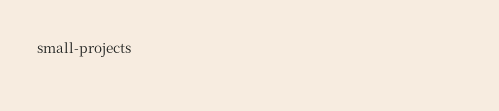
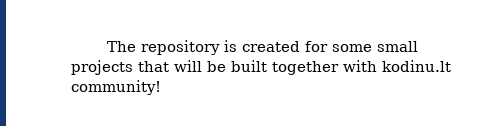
- small-projects
+ The repository is created for some small projects that will be built together with kodinu.lt community!

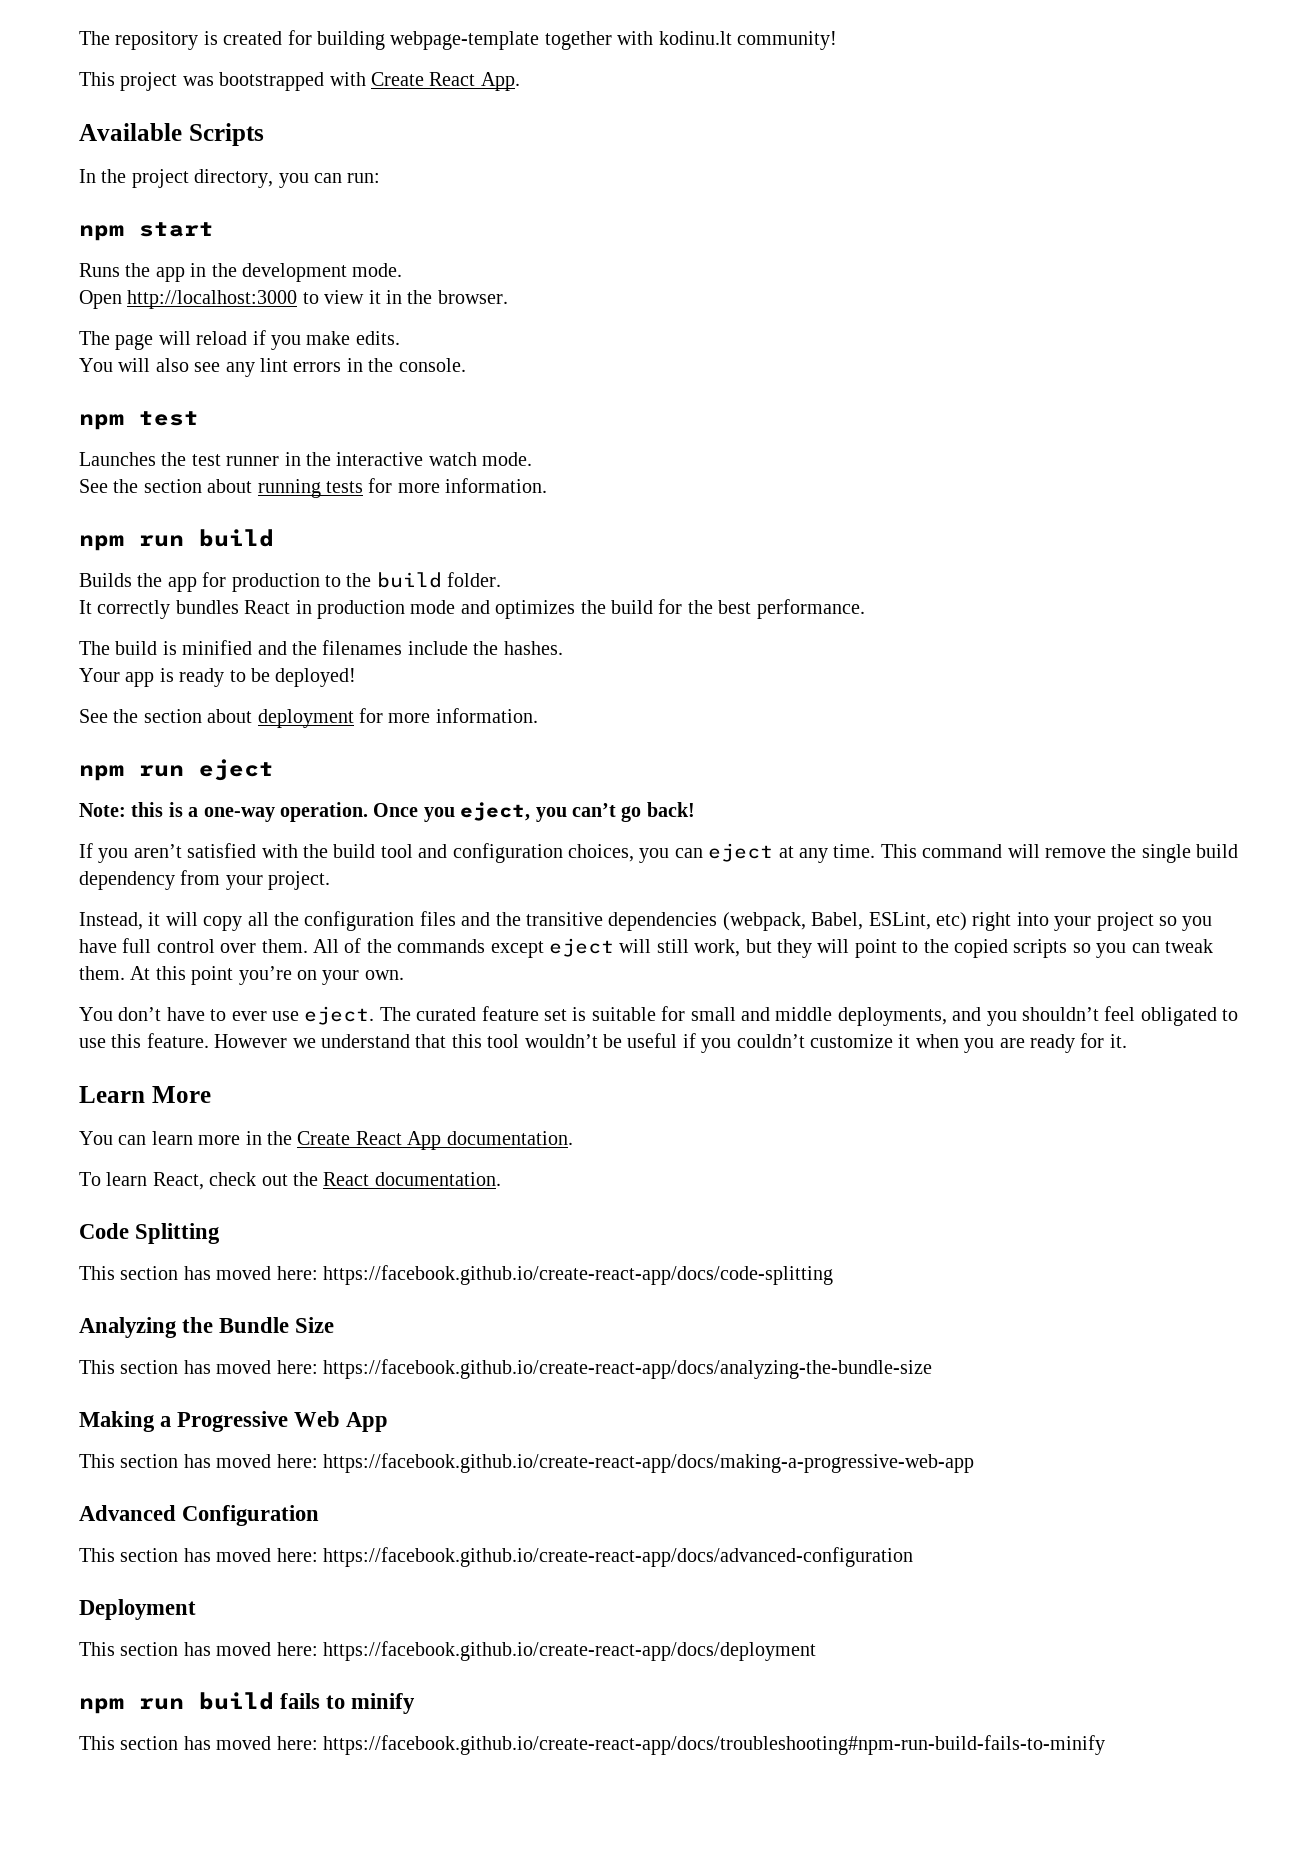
- The repository is created for some small projects that will be built together with kodinu.lt community!
+ The repository is created for building webpage-template together with kodinu.lt community!
+ This project was bootstrapped with Create React App.
+ Available Scripts
+ In the project directory, you can run:
+ npm start
+ Runs the app in the development mode.
+ Open http://localhost:3000 to view it in the browser.
+ The page will reload if you make edits.
+ You will also see any lint errors in the console.
+ npm test
+ Launches the test runner in the interactive watch mode.
+ See the section about running tests for more information.
+ npm run build
+ Builds the app for production to the build folder.
+ It correctly bundles React in production mode and optimizes the build for the best performance.
+ The build is minified and the filenames include the hashes.
+ Your app is ready to be deployed!
+ See the section about deployment for more information.
+ npm run eject
+ Note: this is a one-way operation. Once you eject, you can’t go back!
+ If you aren’t satisfied with the build tool and configuration choices, you can eject at any time. This command will remove the single build dependency from your project.
+ Instead, it will copy all the configuration files and the transitive dependencies (webpack, Babel, ESLint, etc) right into your project so you have full control over them. All of the commands except eject will still work, but they will point to the copied scripts so you can tweak them. At this point you’re on your own.
+ You don’t have to ever use eject. The curated feature set is suitable for small and middle deployments, and you shouldn’t feel obligated to use this feature. However we understand that this tool wouldn’t be useful if you couldn’t customize it when you are ready for it.
+ Learn More
+ You can learn more in the Create React App documentation.
+ To learn React, check out the React documentation.
+ Code Splitting
+ This section has moved here: https://facebook.github.io/create-react-app/docs/code-splitting
+ Analyzing the Bundle Size
+ This section has moved here: https://facebook.github.io/create-react-app/docs/analyzing-the-bundle-size
+ Making a Progressive Web App
+ This section has moved here: https://facebook.github.io/create-react-app/docs/making-a-progressive-web-app
+ Advanced Configuration
+ This section has moved here: https://facebook.github.io/create-react-app/docs/advanced-configuration
+ Deployment
+ This section has moved here: https://facebook.github.io/create-react-app/docs/deployment
+ npm run build fails to minify
+ This section has moved here: https://facebook.github.io/create-react-app/docs/troubleshooting#npm-run-build-fails-to-minify

